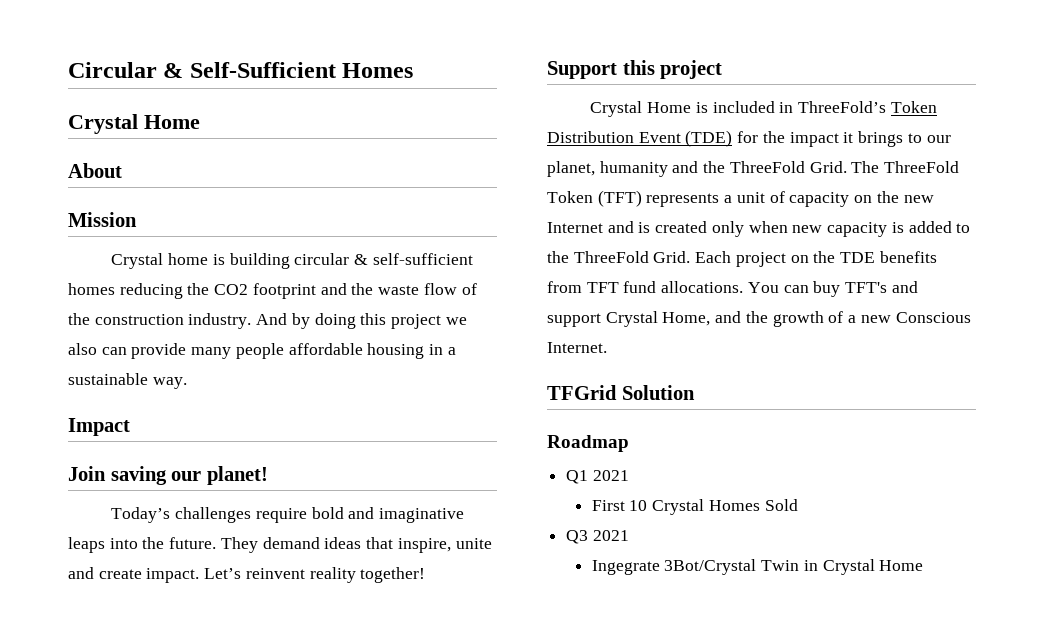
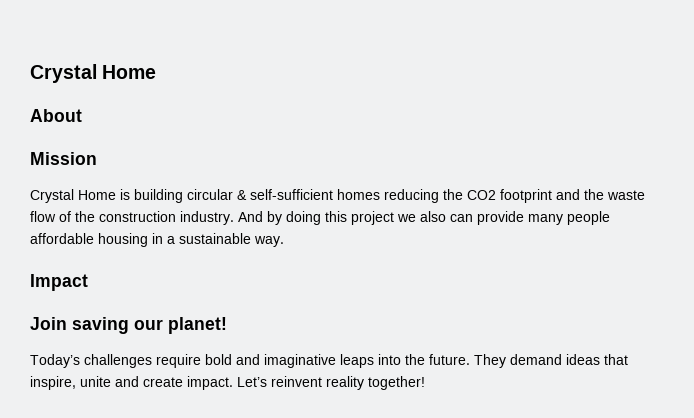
- Circular & Self-Sufficient Homes
- Crystal home is building circular & self-sufficient homes reducing the CO2 footprint and the waste flow of the construction industry.
+ Crystal Home is building circular & self-sufficient homes reducing the CO2 footprint and the waste flow of the construction industry.
- Support this project
- Crystal Home is included in ThreeFold’s Token Distribution Event (TDE) for the impact it brings to our planet, humanity and the ThreeFold Grid. The ThreeFold Token (TFT) represents a unit of capacity on the new Internet and is created only when new capacity is added to the ThreeFold Grid. Each project on the TDE benefits from TFT fund allocations. You can buy TFT's and support Crystal Home, and the growth of a new Conscious Internet.
- TFGrid Solution
- Roadmap
- Q1 2021
- First 10 Crystal Homes Sold
- Q3 2021
- Ingegrate 3Bot/Crystal Twin in Crystal Home

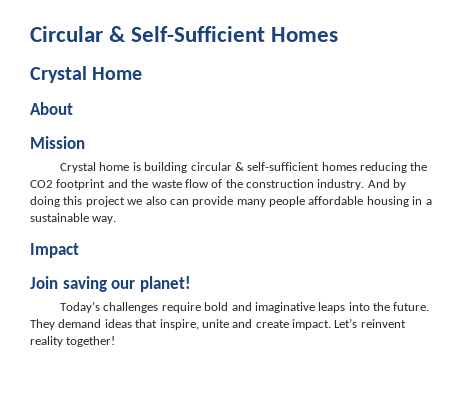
+ Circular & Self-Sufficient Homes
- Crystal Home is building circular & self-sufficient homes reducing the CO2 footprint and the waste flow of the construction industry.
+ Crystal home is building circular & self-sufficient homes reducing the CO2 footprint and the waste flow of the construction industry.

